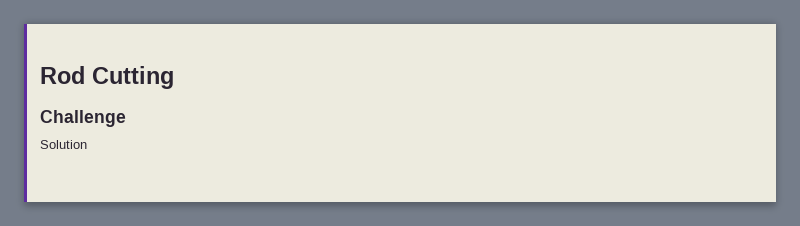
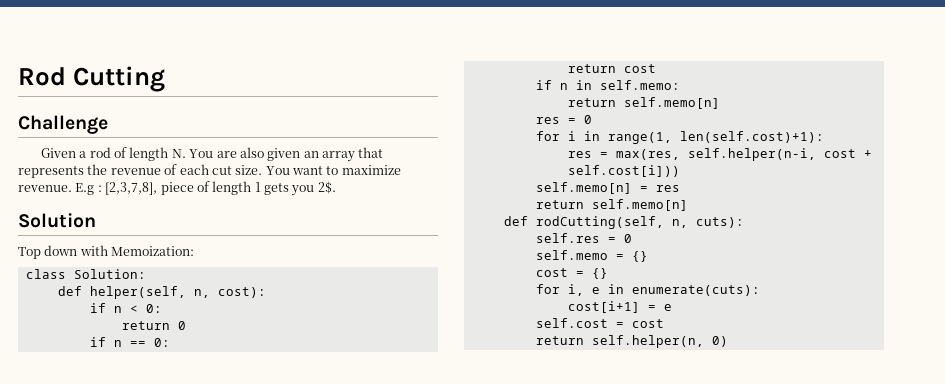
+ Given a rod of length N. You are also given an array that represents the revenue of each cut size. You want to maximize revenue. E.g : [2,3,7,8], piece of length 1 gets you 2$.
  Solution
+ Top down with Memoization:
+ class Solution:
+ def helper(self, n, cost):
+ if n < 0:
+ return 0
+ if n == 0:
+ return cost
+ if n in self.memo:
+ return self.memo[n]
+ res = 0
+ for i in range(1, len(self.cost)+1):
+ res = max(res, self.helper(n-i, cost + self.cost[i]))
+ self.memo[n] = res
+ return self.memo[n]
+ def rodCutting(self, n, cuts):
+ self.res = 0
+ self.memo = {}
+ cost = {}
+ for i, e in enumerate(cuts):
+ cost[i+1] = e
+ self.cost = cost
+ return self.helper(n, 0)

